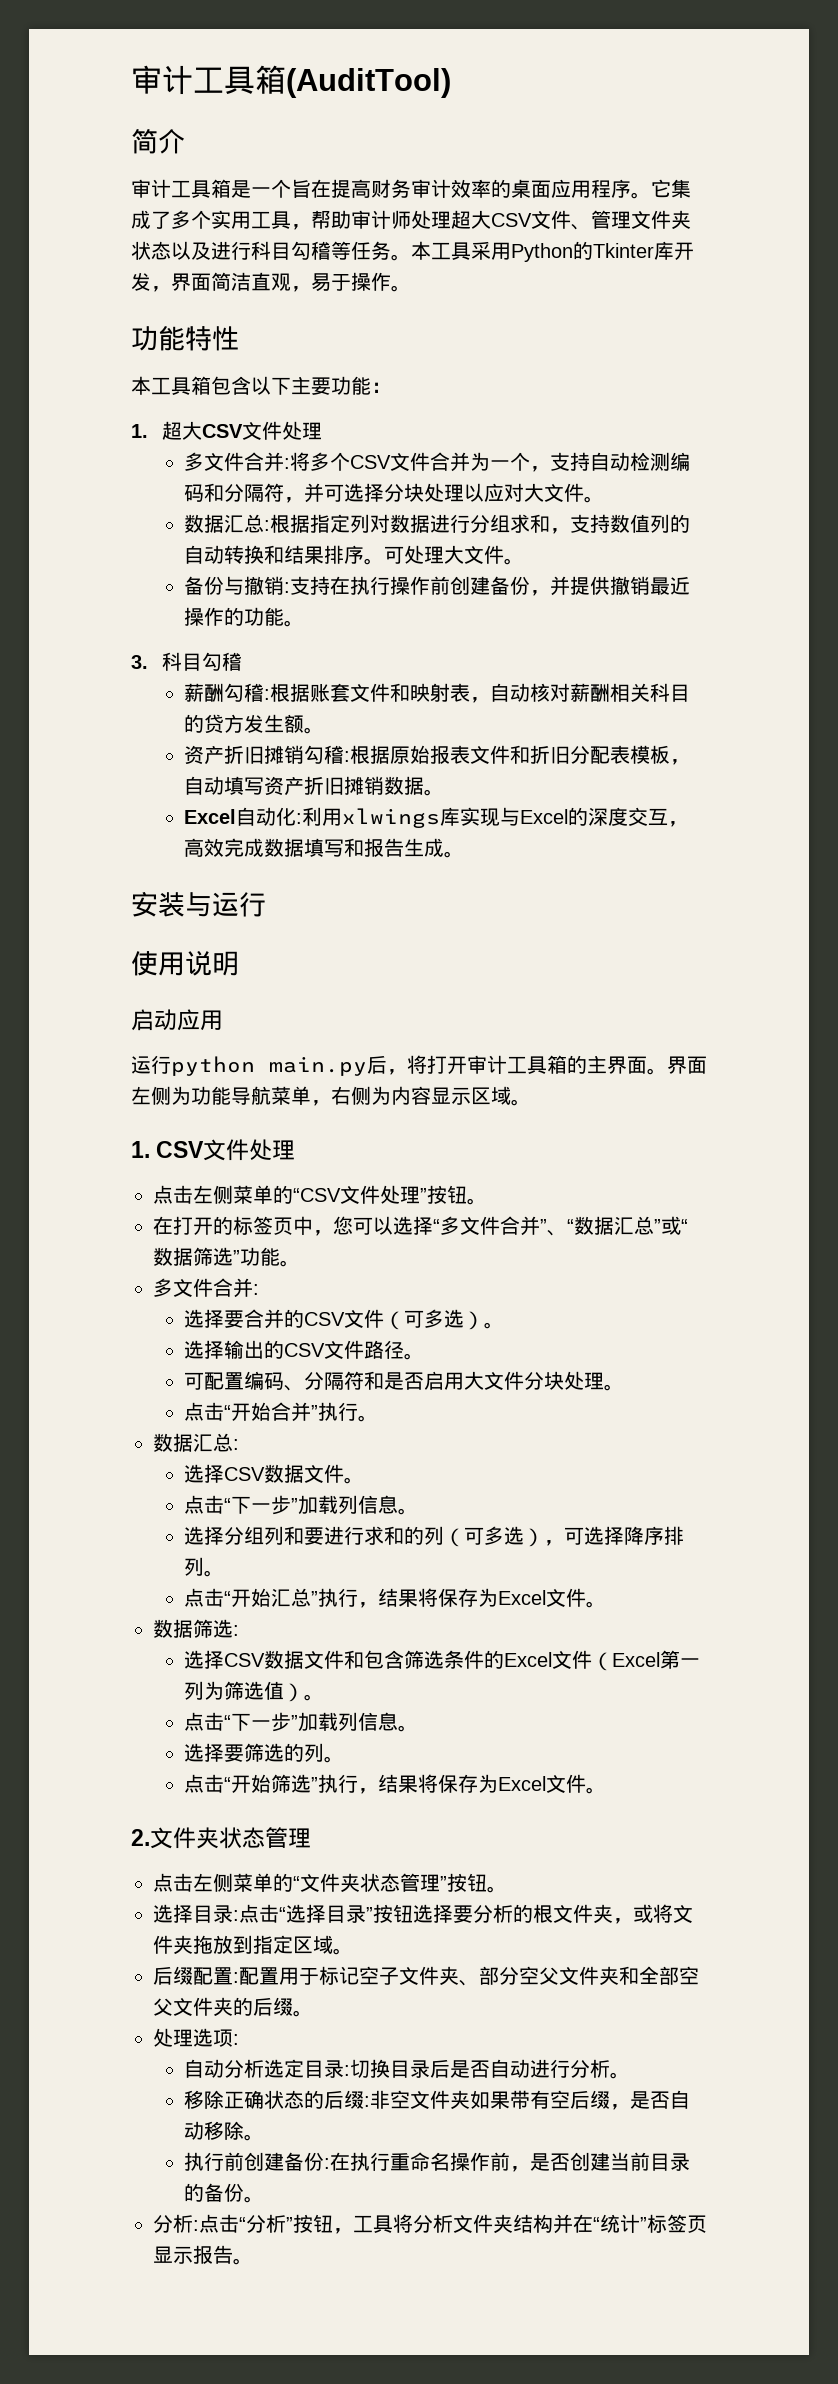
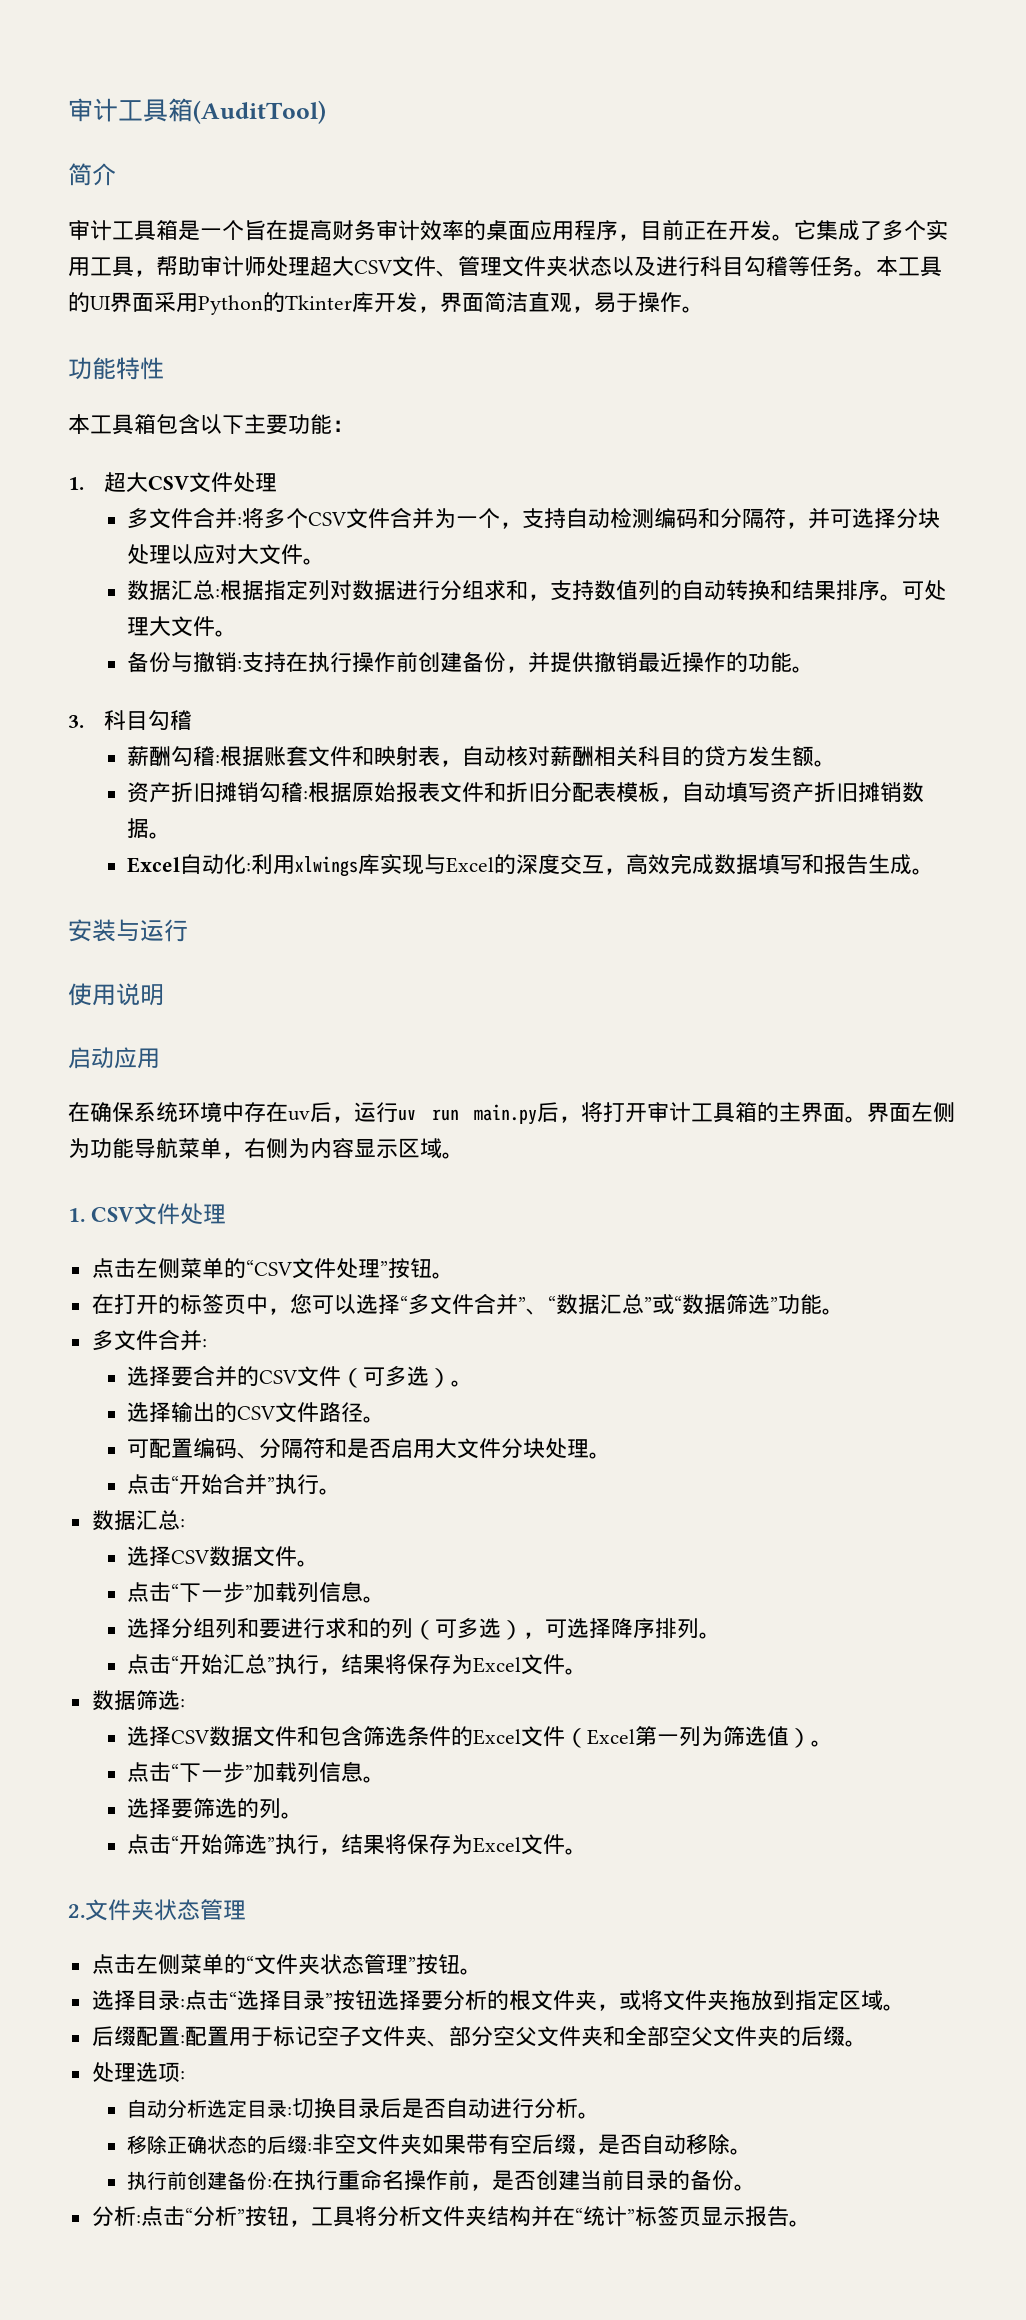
- 审计工具箱是一个旨在提高财务审计效率的桌面应用程序。
+ 审计工具箱是一个旨在提高财务审计效率的桌面应用程序，目前正在开发。
- 本工具采用Python的Tkinter库开发，界面简洁直观，易于操作。
+ 本工具的UI界面采用Python的Tkinter库开发，界面简洁直观，易于操作。
- 运行python main.py后，将打开审计工具箱的主界面。
+ 在确保系统环境中存在uv后，运行uv run main.py后，将打开审计工具箱的主界面。

